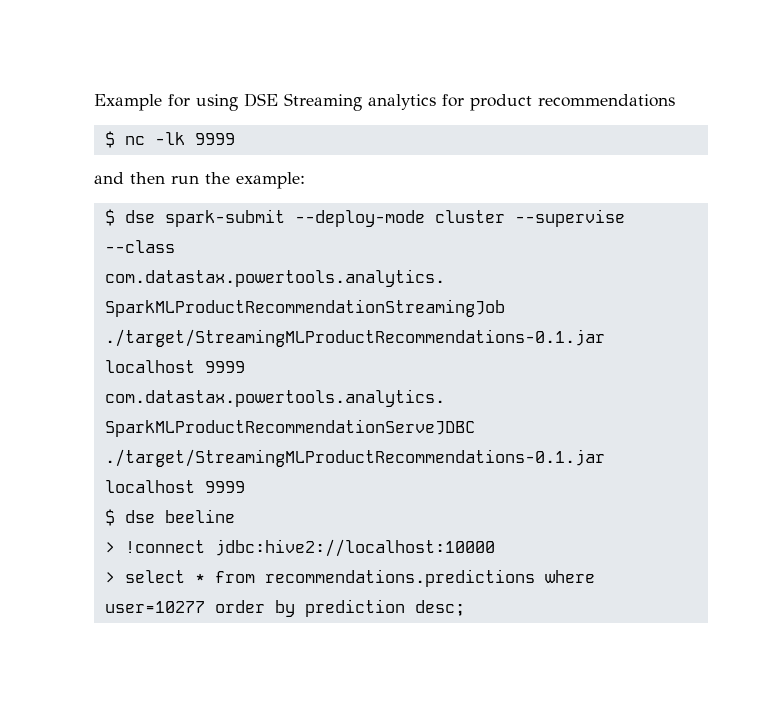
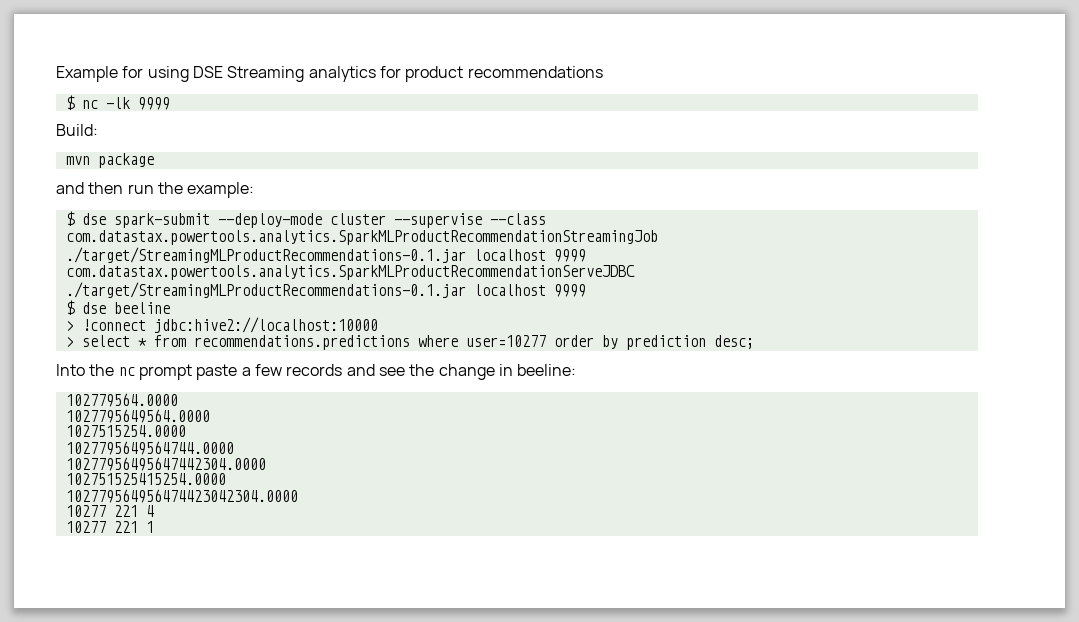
+ Build:
+ mvn package
+ Into the nc prompt paste a few records and see the change in beeline:
+ 102779564.0000
+ 1027795649564.0000
+ 1027515254.0000
+ 1027795649564744.0000
+ 10277956495647442304.0000
+ 102751525415254.0000
+ 102779564956474423042304.0000
+ 10277 221 4
+ 10277 221 1

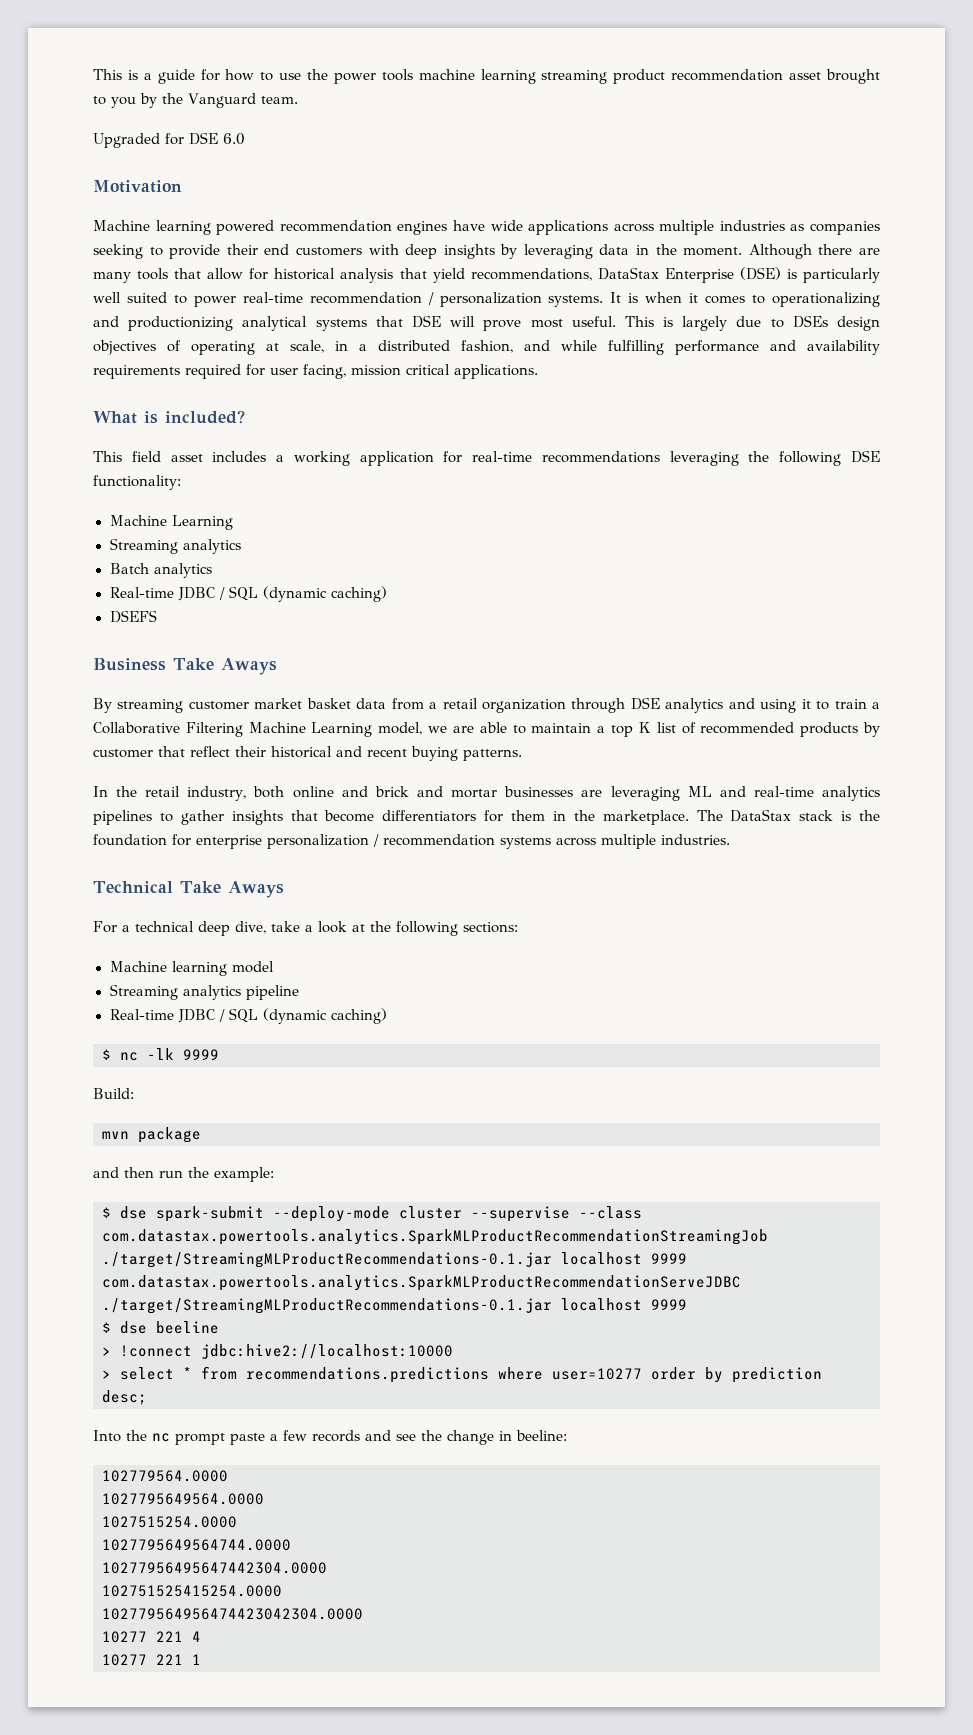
- Example for using DSE Streaming analytics for product recommendations
+ This is a guide for how to use the power tools machine learning streaming product recommendation asset brought to you by the Vanguard team.
+ Upgraded for DSE 6.0
+ Motivation
+ Machine learning powered recommendation engines have wide applications across multiple industries as companies seeking to provide their end customers with deep insights by leveraging data in the moment. Although there are many tools that allow for historical analysis that yield recommendations, DataStax Enterprise (DSE) is particularly well suited to power real-time recommendation / personalization systems. It is when it comes to operationalizing and productionizing analytical systems that DSE will prove most useful. This is largely due to DSEs design objectives of operating at scale, in a distributed fashion, and while fulfilling performance and availability requirements required for user facing, mission critical applications.
+ What is included?
+ This field asset includes a working application for real-time recommendations leveraging the following DSE functionality:
+ Machine Learning
+ Streaming analytics
+ Batch analytics
+ Real-time JDBC / SQL (dynamic caching)
+ DSEFS
+ Business Take Aways
+ By streaming customer market basket data from a retail organization through DSE analytics and using it to train a Collaborative Filtering Machine Learning model, we are able to maintain a top K list of recommended products by customer that reflect their historical and recent buying patterns.
+ In the retail industry, both online and brick and mortar businesses are leveraging ML and real-time analytics pipelines to gather insights that become differentiators for them in the marketplace. The DataStax stack is the foundation for enterprise personalization / recommendation systems across multiple industries.
+ Technical Take Aways
+ For a technical deep dive, take a look at the following sections:
+ Machine learning model
+ Streaming analytics pipeline
+ Real-time JDBC / SQL (dynamic caching)

